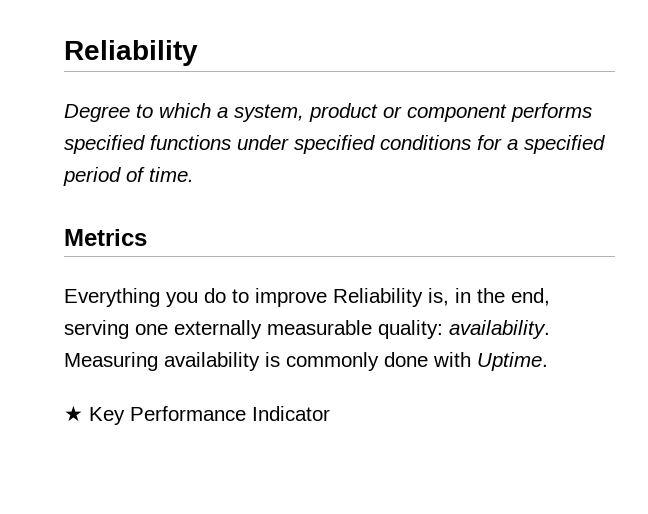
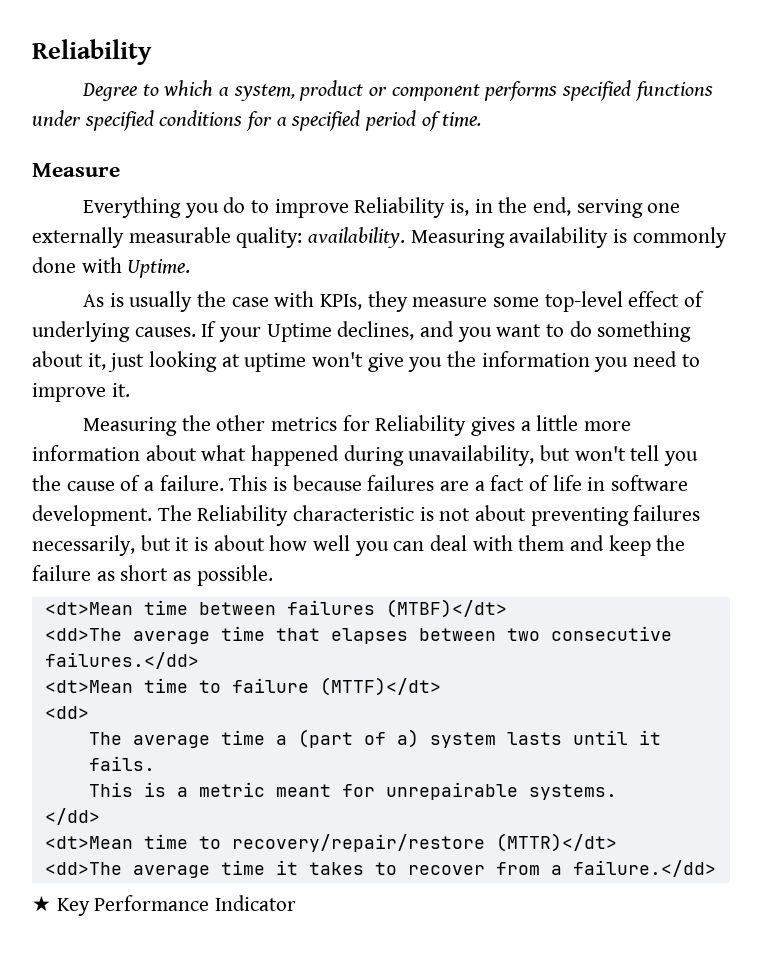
- Metrics
+ Measure
+ As is usually the case with KPIs, they measure some top-level effect of underlying causes. If your Uptime declines, and you want to do something about it, just looking at uptime won't give you the information you need to improve it.
+ Measuring the other metrics for Reliability gives a little more information about what happened during unavailability, but won't tell you the cause of a failure. This is because failures are a fact of life in software development. The Reliability characteristic is not about preventing failures necessarily, but it is about how well you can deal with them and keep the failure as short as possible.
+ <dt>Mean time between failures (MTBF)</dt>
+ <dd>The average time that elapses between two consecutive failures.</dd>
+ <dt>Mean time to failure (MTTF)</dt>
+ <dd>
+ The average time a (part of a) system lasts until it fails.
+ This is a metric meant for unrepairable systems.
+ </dd>
+ <dt>Mean time to recovery/repair/restore (MTTR)</dt>
+ <dd>The average time it takes to recover from a failure.</dd>

